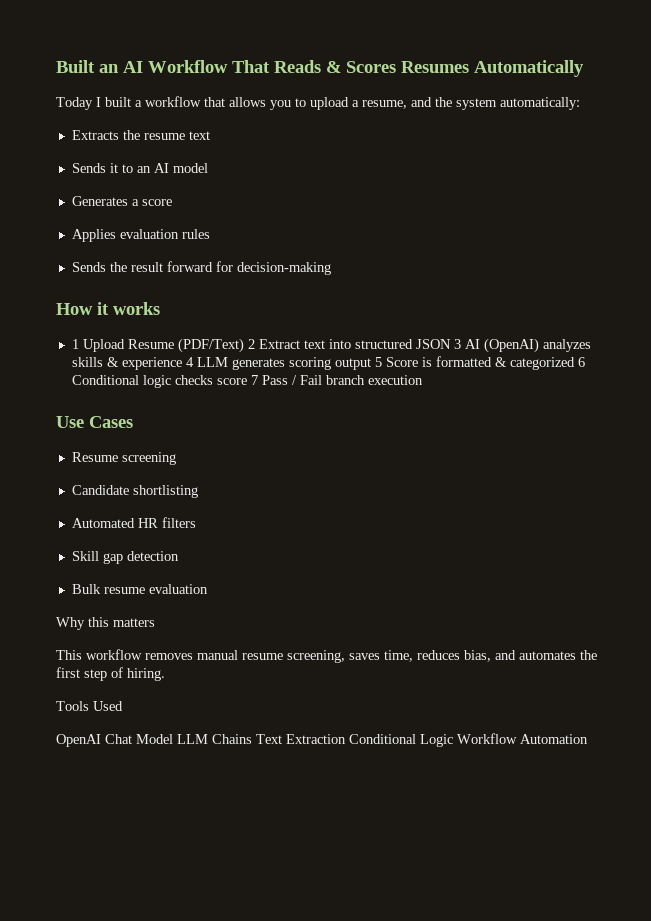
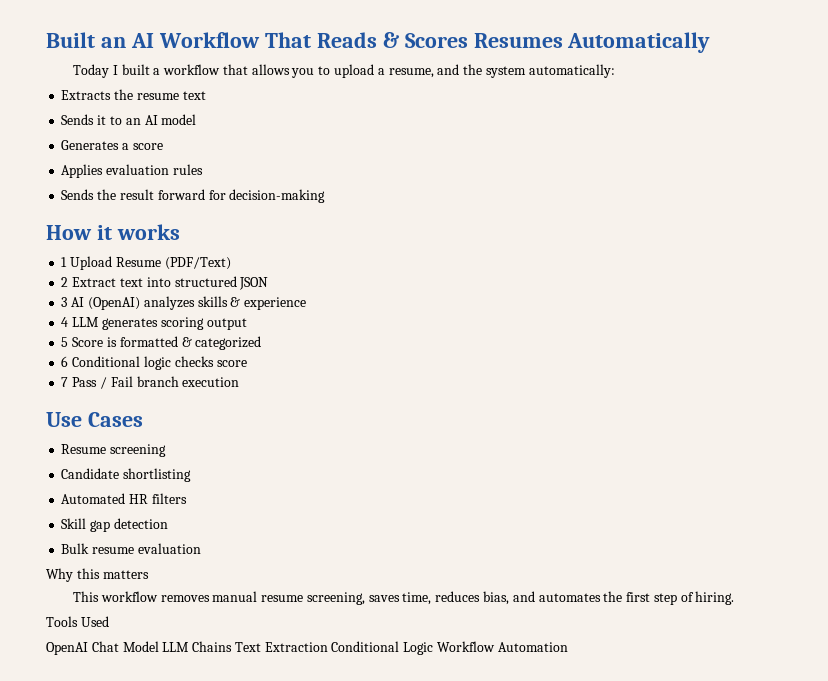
- 1 Upload Resume (PDF/Text) 2 Extract text into structured JSON 3 AI (OpenAI) analyzes skills & experience 4 LLM generates scoring output 5 Score is formatted & categorized 6 Conditional logic checks score 7 Pass / Fail branch execution
+ 1 Upload Resume (PDF/Text)
+ 2 Extract text into structured JSON
+ 3 AI (OpenAI) analyzes skills & experience
+ 4 LLM generates scoring output
+ 5 Score is formatted & categorized
+ 6 Conditional logic checks score
+ 7 Pass / Fail branch execution

